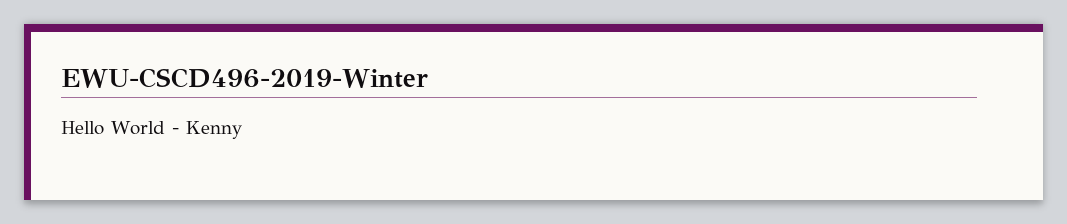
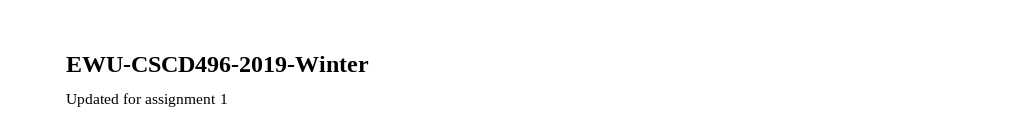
- Hello World - Kenny
+ Updated for assignment 1

